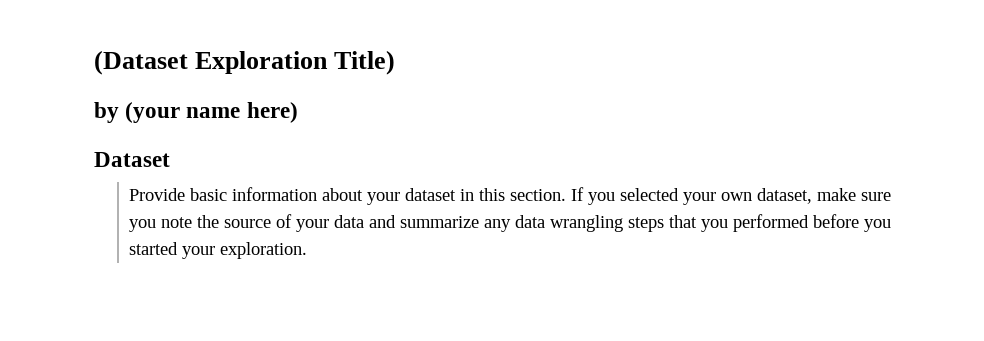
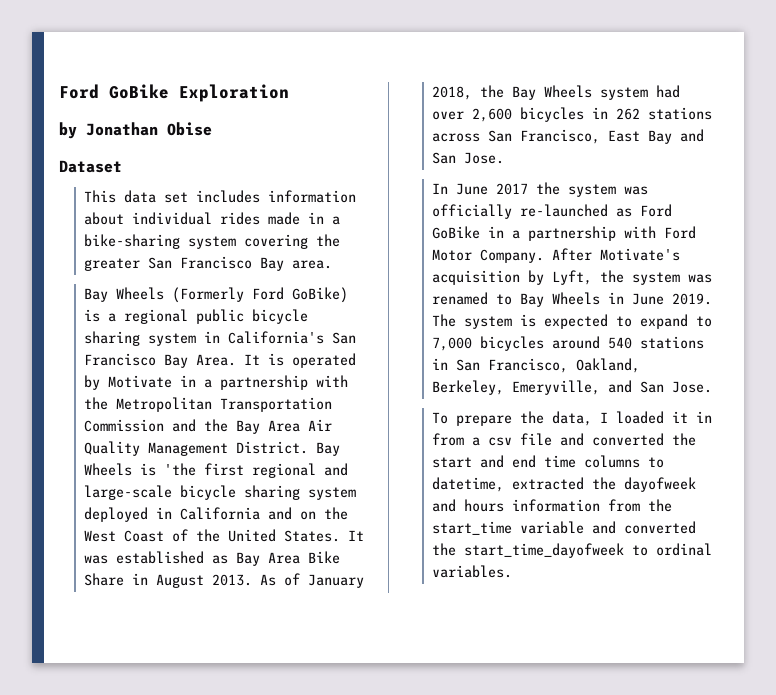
- (Dataset Exploration Title)
- by (your name here)
+ Ford GoBike Exploration
+ by Jonathan Obise
  Dataset
- Provide basic information about your dataset in this section. If you selected your own dataset, make sure you note the source of your data and summarize any data wrangling steps that you performed before you started your exploration.
+ This data set includes information about individual rides made in a bike-sharing system covering the greater San Francisco Bay area.
+ Bay Wheels (Formerly Ford GoBike) is a regional public bicycle sharing system in California's San Francisco Bay Area. It is operated by Motivate in a partnership with the Metropolitan Transportation Commission and the Bay Area Air Quality Management District. Bay Wheels is 'the first regional and large-scale bicycle sharing system deployed in California and on the West Coast of the United States. It was established as Bay Area Bike Share in August 2013. As of January 2018, the Bay Wheels system had over 2,600 bicycles in 262 stations across San Francisco, East Bay and San Jose.
+ In June 2017 the system was officially re-launched as Ford GoBike in a partnership with Ford Motor Company. After Motivate's acquisition by Lyft, the system was renamed to Bay Wheels in June 2019. The system is expected to expand to 7,000 bicycles around 540 stations in San Francisco, Oakland, Berkeley, Emeryville, and San Jose.
+ To prepare the data, I loaded it in from a csv file and converted the start and end time columns to datetime, extracted the dayofweek and hours information from the start_time variable and converted the start_time_dayofweek to ordinal variables.

